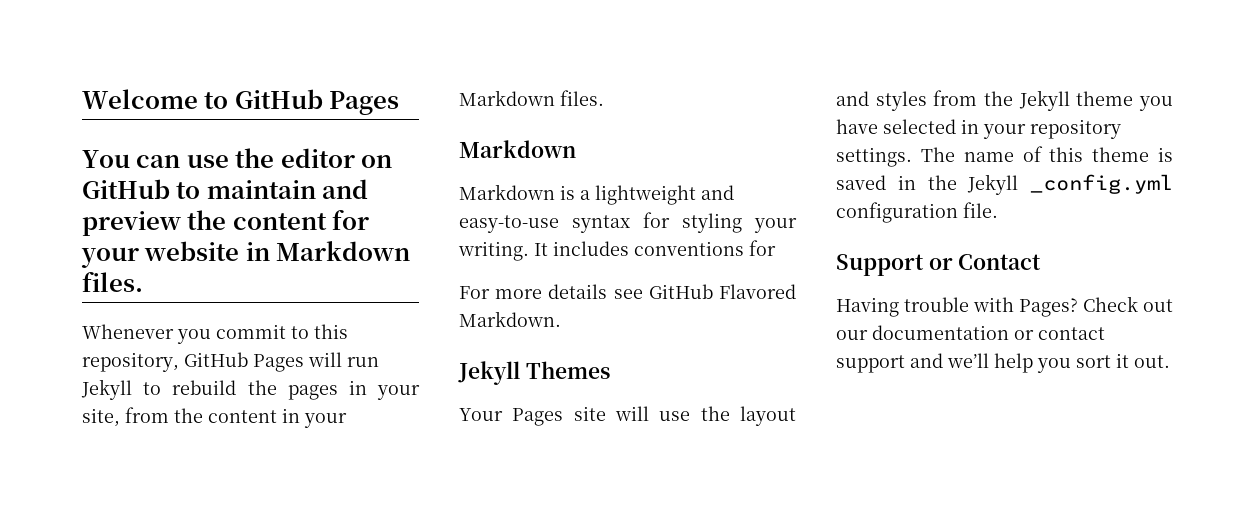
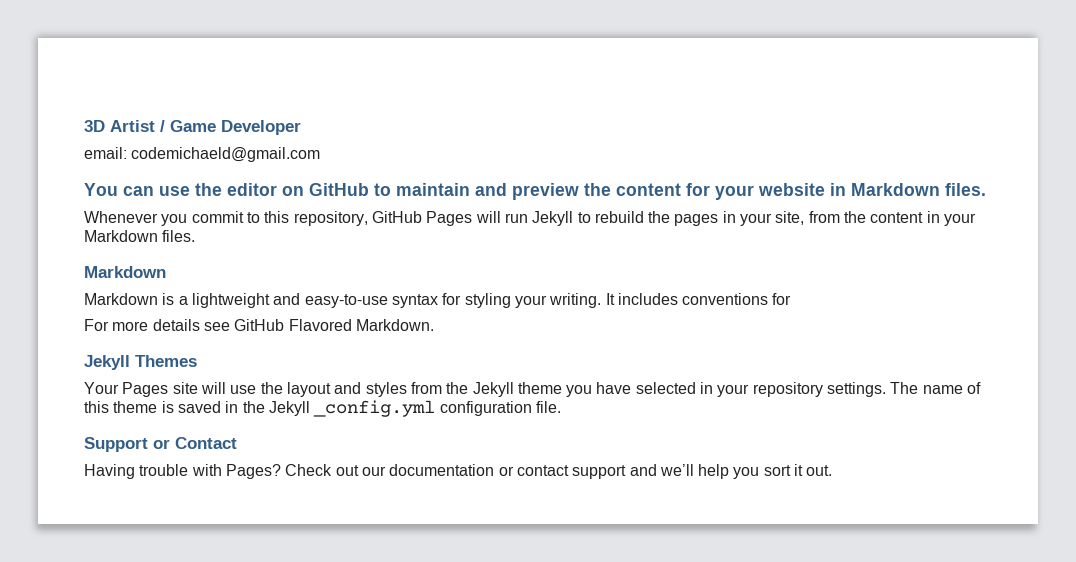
- Welcome to GitHub Pages
+ 3D Artist / Game Developer
+ email: codemichaeld@gmail.com

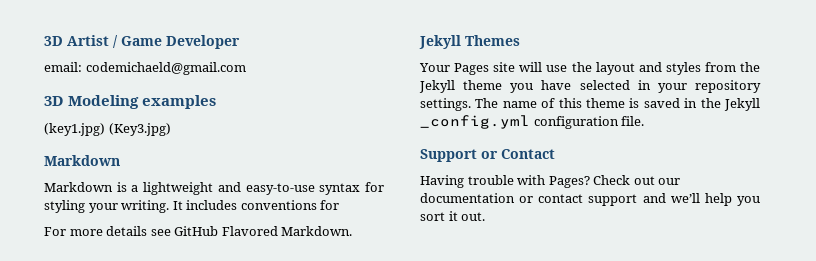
- You can use the editor on GitHub to maintain and preview the content for your website in Markdown files.
- Whenever you commit to this repository, GitHub Pages will run Jekyll to rebuild the pages in your site, from the content in your Markdown files.
+ 3D Modeling examples
+ (key1.jpg) (Key3.jpg)

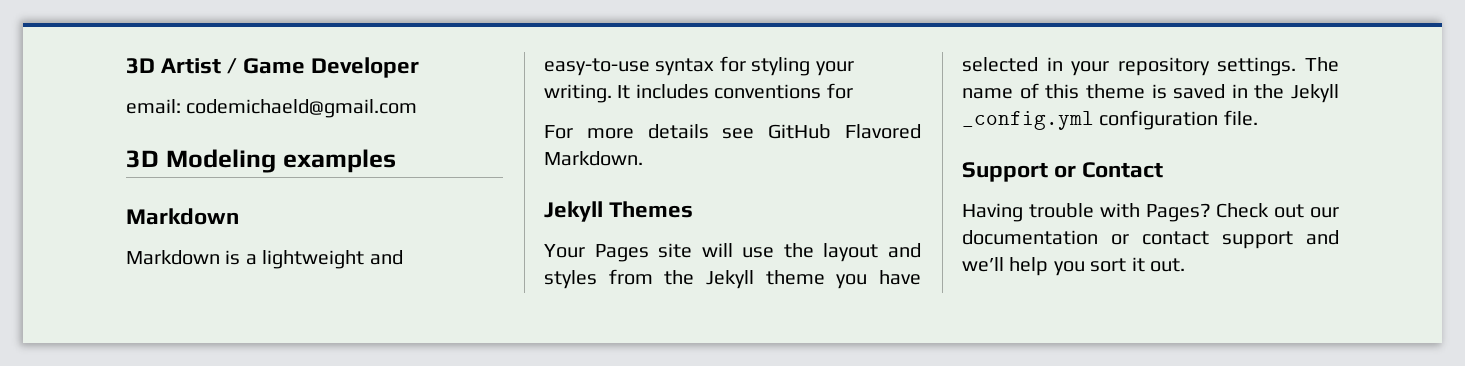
- (key1.jpg) (Key3.jpg)

